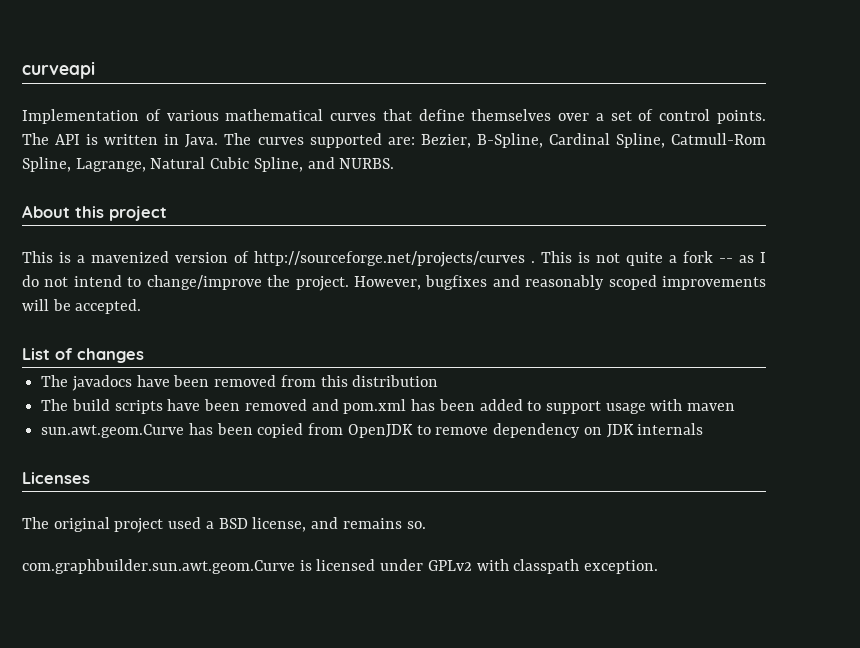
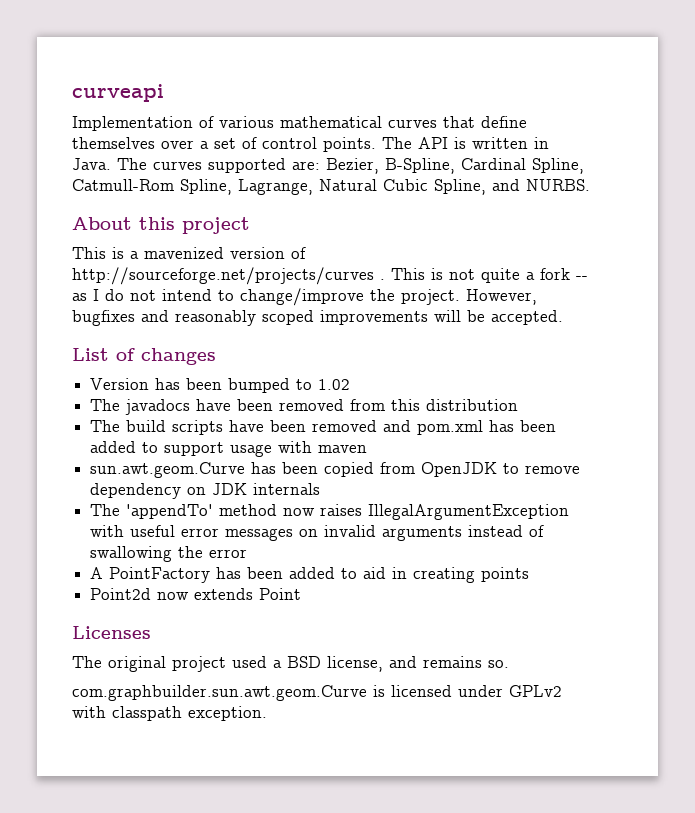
+ Version has been bumped to 1.02
+ The 'appendTo' method now raises IllegalArgumentException with useful error messages on invalid arguments instead of swallowing the error
+ A PointFactory has been added to aid in creating points
+ Point2d now extends Point

